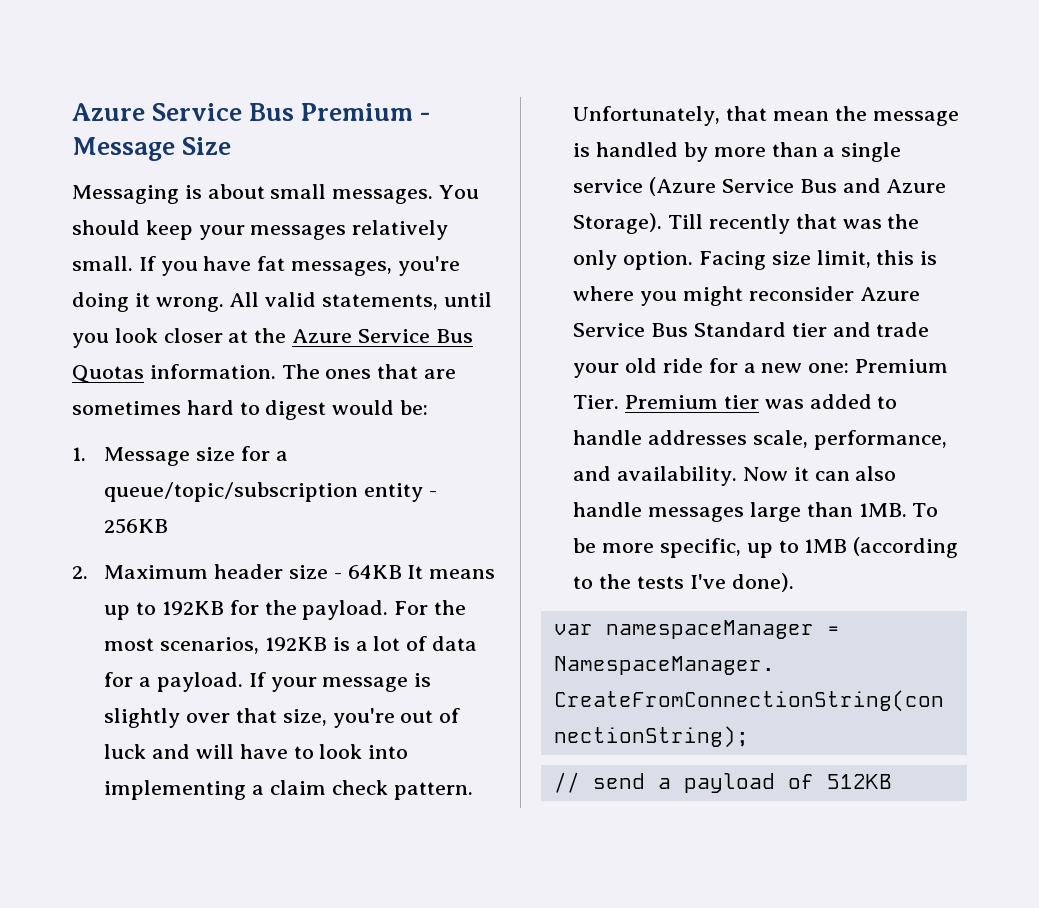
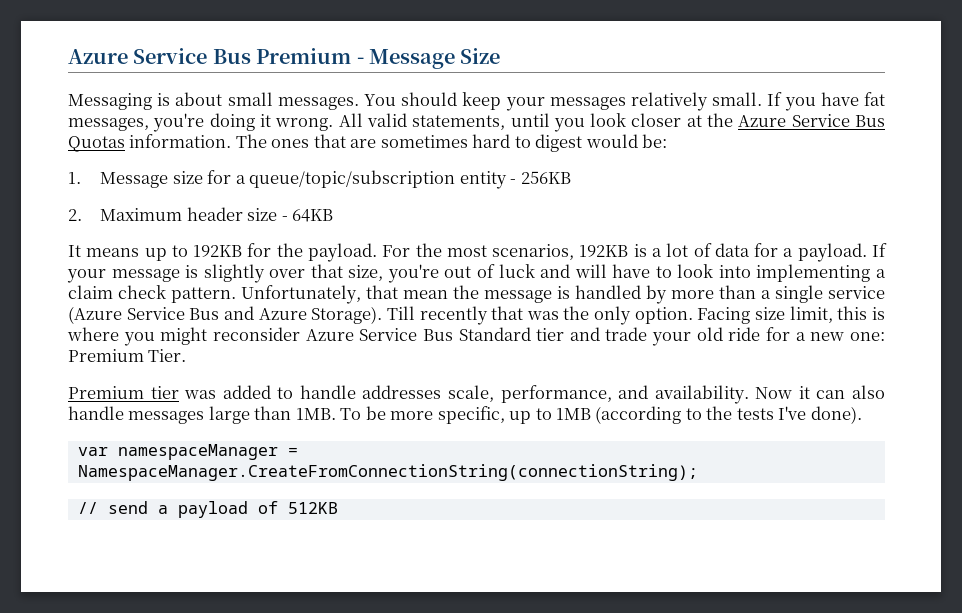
- 2. Maximum header size - 64KB It means up to 192KB for the payload.
+ 2. Maximum header size - 64KB
+ It means up to 192KB for the payload.
- Facing size limit, this is where you might reconsider Azure Service Bus Standard tier and trade your old ride for a new one: Premium Tier. Premium tier was added to handle addresses scale, performance, and availability.
+ Facing size limit, this is where you might reconsider Azure Service Bus Standard tier and trade your old ride for a new one: Premium Tier.
+ Premium tier was added to handle addresses scale, performance, and availability.

